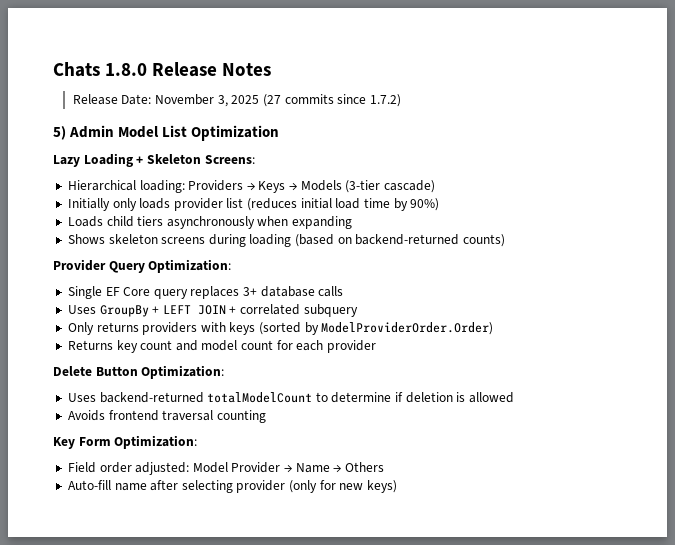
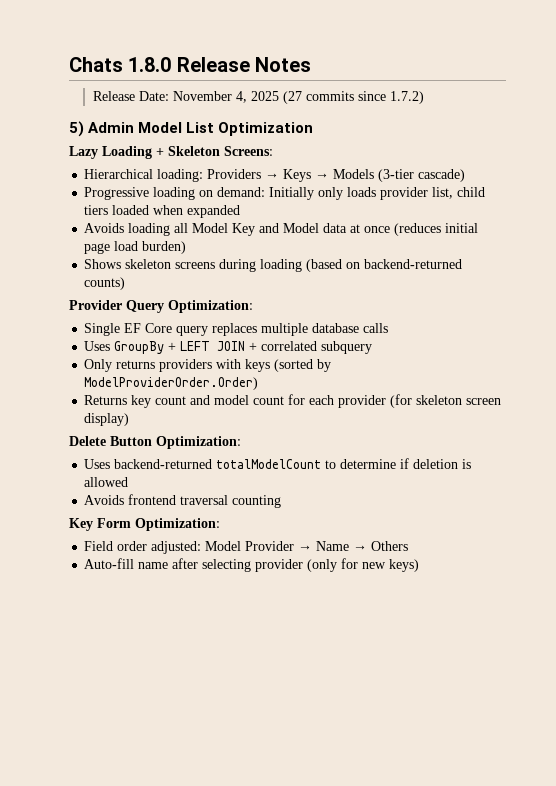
- Release Date: November 3, 2025 (27 commits since 1.7.2)
+ Release Date: November 4, 2025 (27 commits since 1.7.2)
- Initially only loads provider list (reduces initial load time by 90%)
- Loads child tiers asynchronously when expanding
+ Progressive loading on demand: Initially only loads provider list, child tiers loaded when expanded
+ Avoids loading all Model Key and Model data at once (reduces initial page load burden)
- Single EF Core query replaces 3+ database calls
+ Single EF Core query replaces multiple database calls
- Returns key count and model count for each provider
+ Returns key count and model count for each provider (for skeleton screen display)

